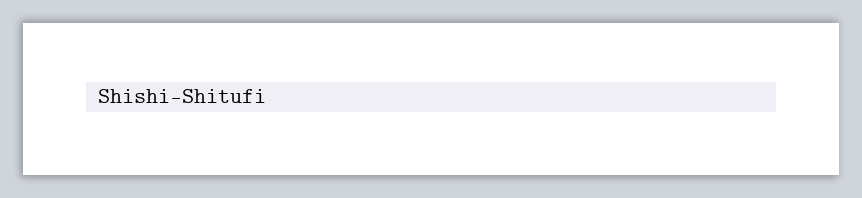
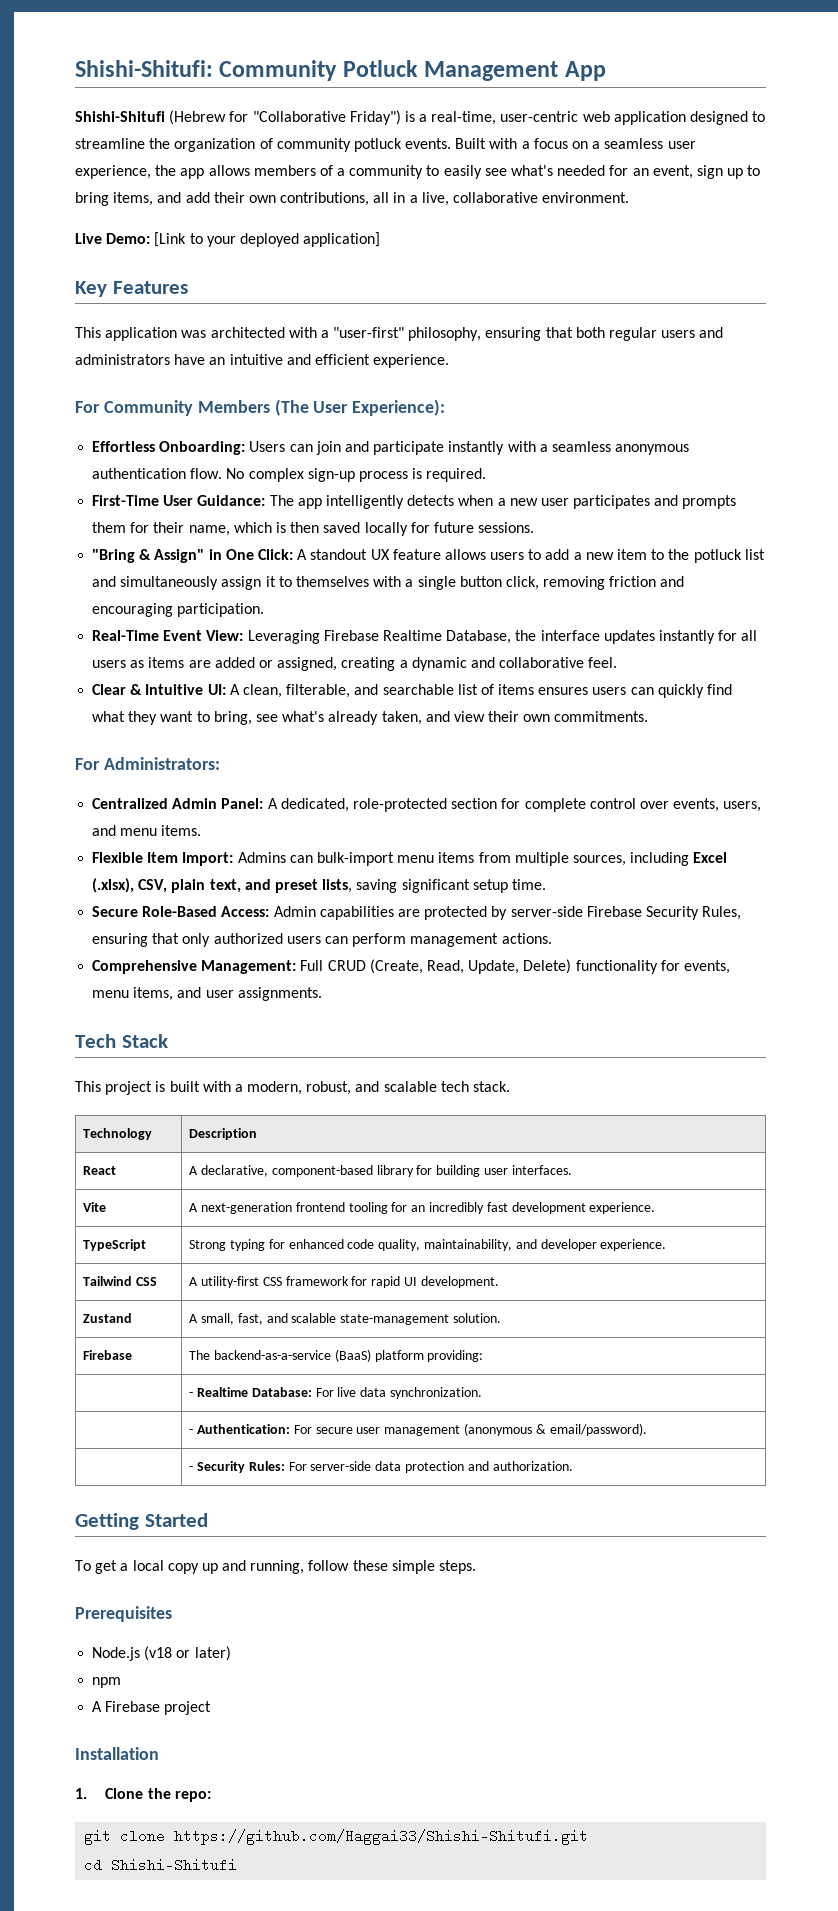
- Shishi-Shitufi
+ Shishi-Shitufi: Community Potluck Management App
+ Shishi-Shitufi (Hebrew for "Collaborative Friday") is a real-time, user-centric web application designed to streamline the organization of community potluck events. Built with a focus on a seamless user experience, the app allows members of a community to easily see what's needed for an event, sign up to bring items, and add their own contributions, all in a live, collaborative environment.
+ Live Demo: [Link to your deployed application]
+ Key Features
+ This application was architected with a "user-first" philosophy, ensuring that both regular users and administrators have an intuitive and efficient experience.
+ For Community Members (The User Experience):
+ Effortless Onboarding: Users can join and participate instantly with a seamless anonymous authentication flow. No complex sign-up process is required.
+ First-Time User Guidance: The app intelligently detects when a new user participates and prompts them for their name, which is then saved locally for future sessions.
+ "Bring & Assign" in One Click: A standout UX feature allows users to add a new item to the potluck list and simultaneously assign it to themselves with a single button click, removing friction and encouraging participation.
+ Real-Time Event View: Leveraging Firebase Realtime Database, the interface updates instantly for all users as items are added or assigned, creating a dynamic and collaborative feel.
+ Clear & Intuitive UI: A clean, filterable, and searchable list of items ensures users can quickly find what they want to bring, see what's already taken, and view their own commitments.
+ For Administrators:
+ Centralized Admin Panel: A dedicated, role-protected section for complete control over events, users, and menu items.
+ Flexible Item Import: Admins can bulk-import menu items from multiple sources, including Excel (.xlsx), CSV, plain text, and preset lists, saving significant setup time.
+ Secure Role-Based Access: Admin capabilities are protected by server-side Firebase Security Rules, ensuring that only authorized users can perform management actions.
+ Comprehensive Management: Full CRUD (Create, Read, Update, Delete) functionality for events, menu items, and user assignments.
+ Tech Stack
+ This project is built with a modern, robust, and scalable tech stack.
+ Technology | Description
+ React | A declarative, component-based library for building user interfaces.
+ Vite | A next-generation frontend tooling for an incredibly fast development experience.
+ TypeScript | Strong typing for enhanced code quality, maintainability, and developer experience.
+ Tailwind CSS | A utility-first CSS framework for rapid UI development.
+ Zustand | A small, fast, and scalable state-management solution.
+ Firebase | The backend-as-a-service (BaaS) platform providing:
+ | - Realtime Database: For live data synchronization.
+ | - Authentication: For secure user management (anonymous & email/password).
+ | - Security Rules: For server-side data protection and authorization.
+ Getting Started
+ To get a local copy up and running, follow these simple steps.
+ Prerequisites
+ Node.js (v18 or later)
+ npm
+ A Firebase project
+ Installation
+ 1. Clone the repo:
+ git clone https://github.com/Haggai33/Shishi-Shitufi.git
+ cd Shishi-Shitufi

